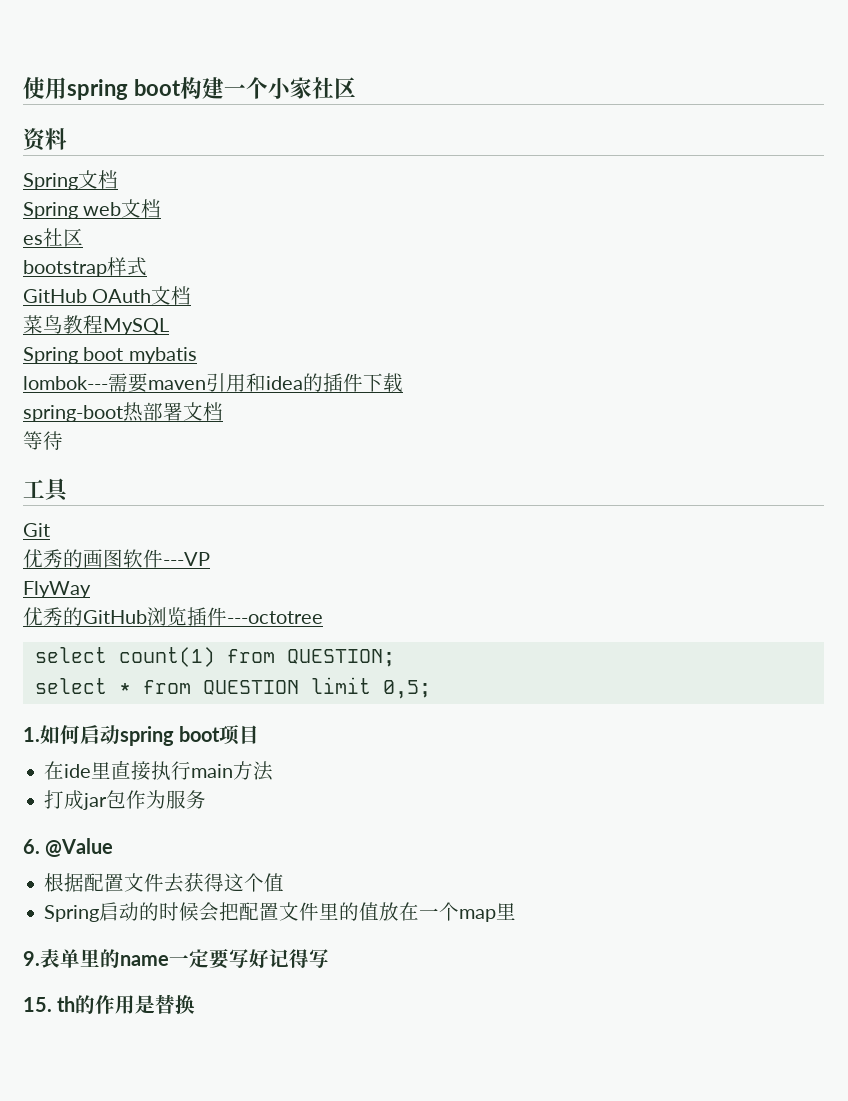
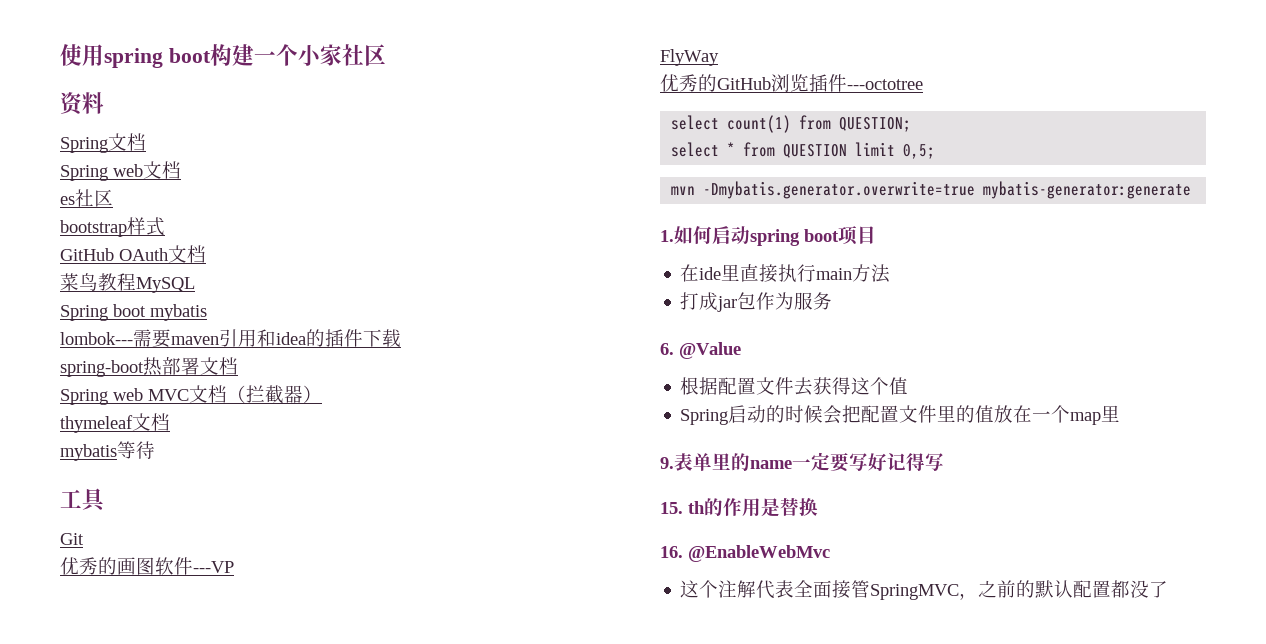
- 等待
+ Spring web MVC文档（拦截器）
+ thymeleaf文档
+ mybatis等待
+ mvn -Dmybatis.generator.overwrite=true mybatis-generator:generate
+ 16. @EnableWebMvc
+ 这个注解代表全面接管SpringMVC，之前的默认配置都没了

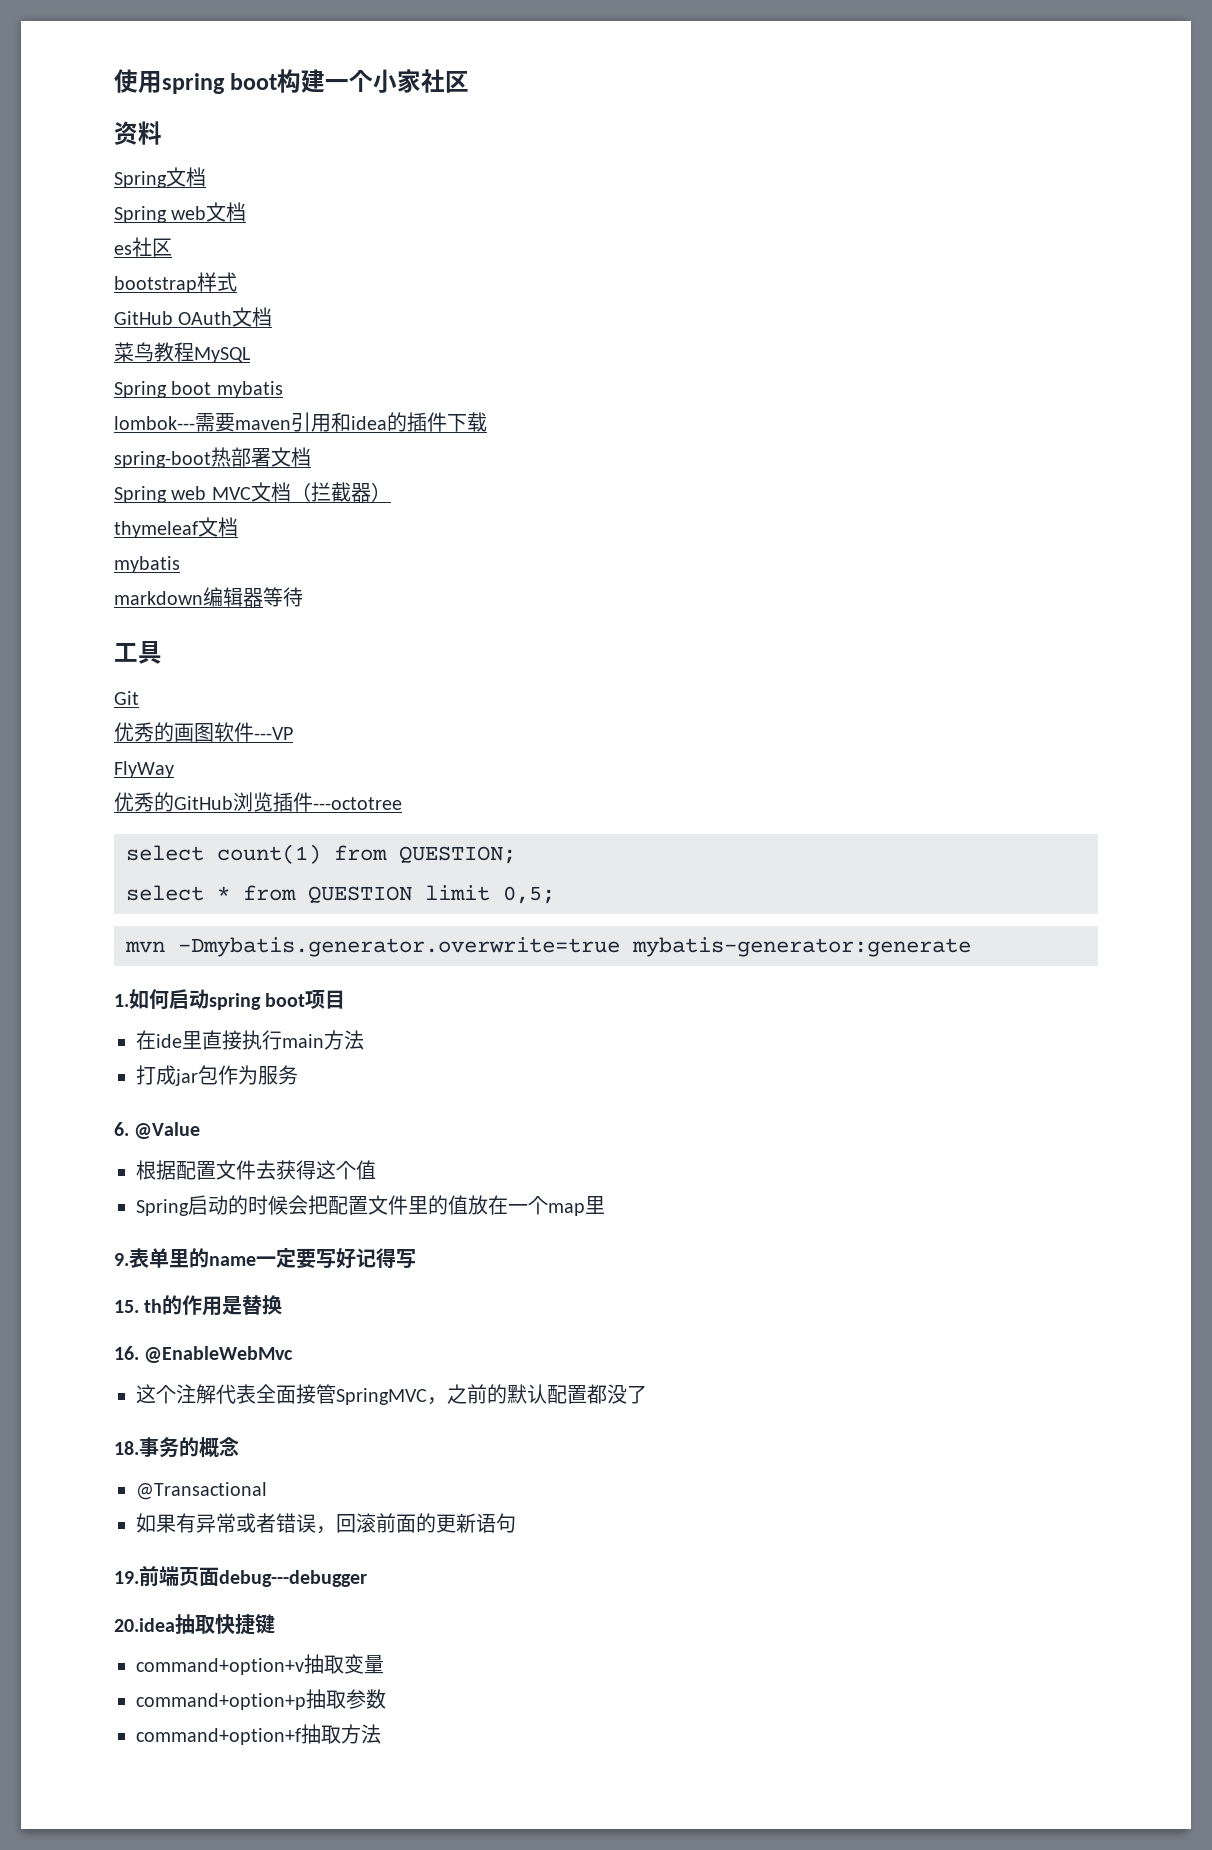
  thymeleaf文档
- mybatis等待
+ mybatis
+ markdown编辑器等待
+ 18.事务的概念
+ @Transactional
+ 如果有异常或者错误，回滚前面的更新语句
+ 19.前端页面debug---debugger
+ 20.idea抽取快捷键
+ command+option+v抽取变量
+ command+option+p抽取参数
+ command+option+f抽取方法

